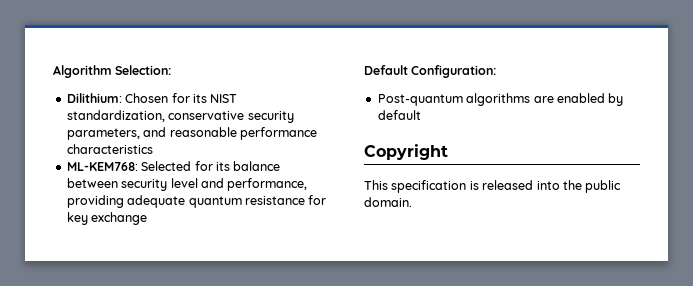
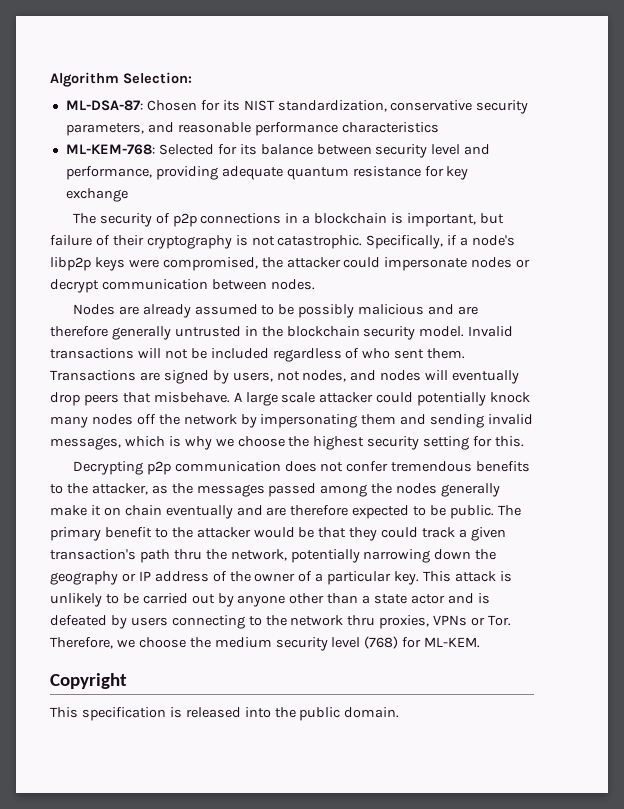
- Dilithium: Chosen for its NIST standardization, conservative security parameters, and reasonable performance characteristics
+ ML-DSA-87: Chosen for its NIST standardization, conservative security parameters, and reasonable performance characteristics
- ML-KEM768: Selected for its balance between security level and performance, providing adequate quantum resistance for key exchange
+ ML-KEM-768: Selected for its balance between security level and performance, providing adequate quantum resistance for key exchange
- Default Configuration:
- Post-quantum algorithms are enabled by default
+ The security of p2p connections in a blockchain is important, but failure of their cryptography is not catastrophic. Specifically, if a node's libp2p keys were compromised, the attacker could impersonate nodes or decrypt communication between nodes.
+ Nodes are already assumed to be possibly malicious and are therefore generally untrusted in the blockchain security model. Invalid transactions will not be included regardless of who sent them. Transactions are signed by users, not nodes, and nodes will eventually drop peers that misbehave. A large scale attacker could potentially knock many nodes off the network by impersonating them and sending invalid messages, which is why we choose the highest security setting for this.
+ Decrypting p2p communication does not confer tremendous benefits to the attacker, as the messages passed among the nodes generally make it on chain eventually and are therefore expected to be public. The primary benefit to the attacker would be that they could track a given transaction's path thru the network, potentially narrowing down the geography or IP address of the owner of a particular key. This attack is unlikely to be carried out by anyone other than a state actor and is defeated by users connecting to the network thru proxies, VPNs or Tor. Therefore, we choose the medium security level (768) for ML-KEM.

